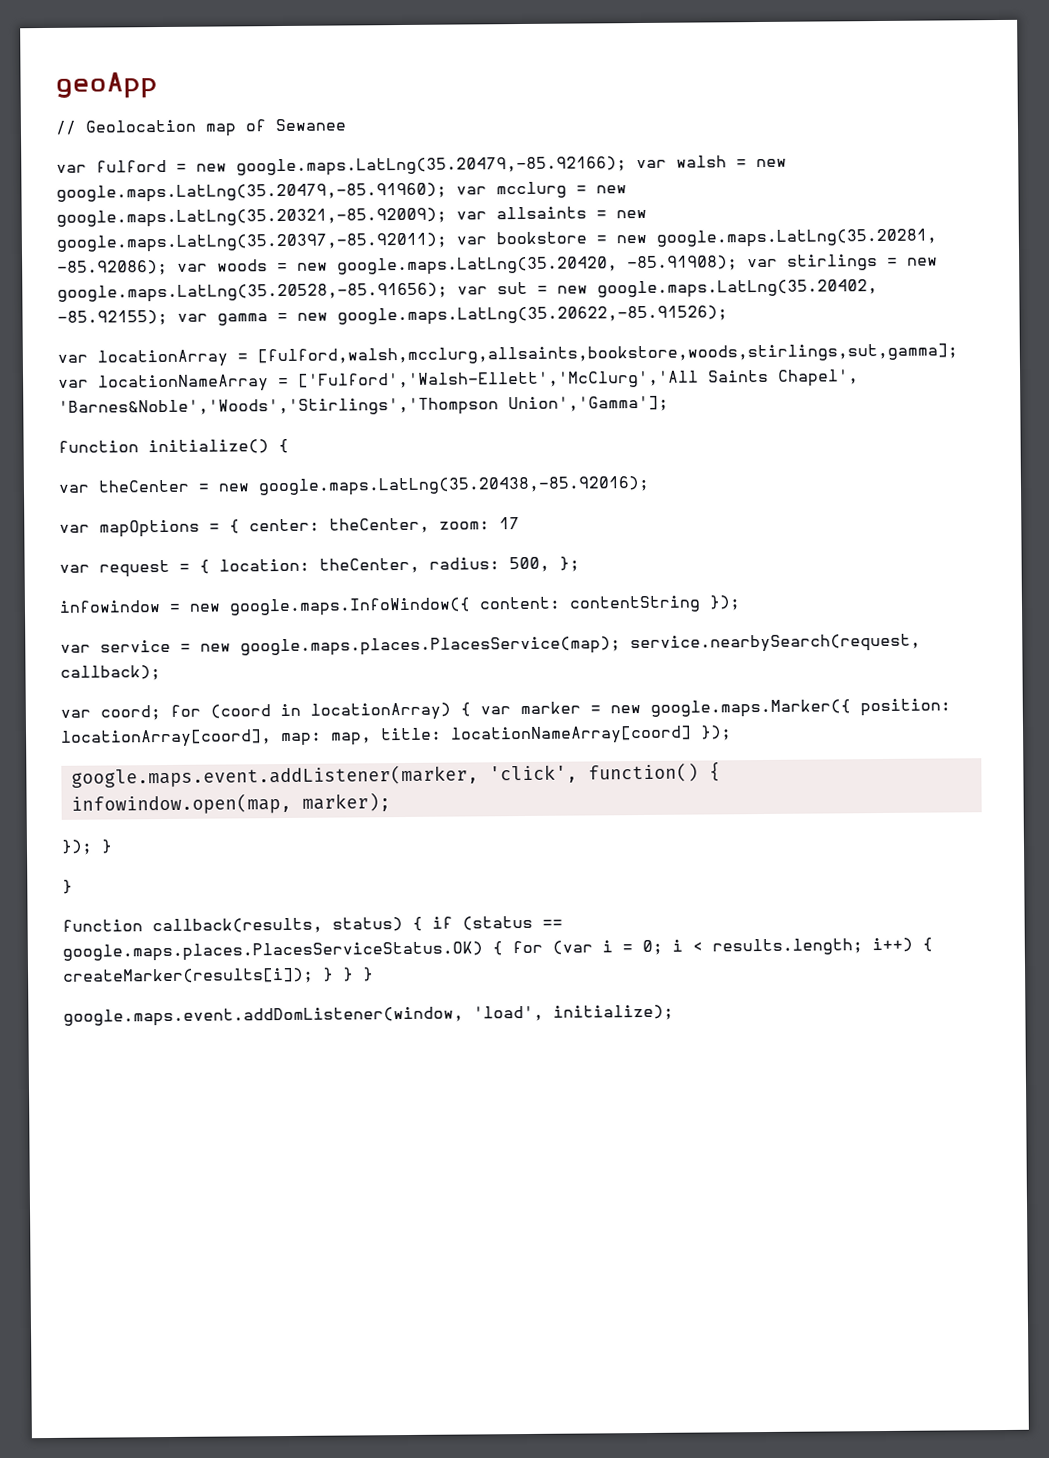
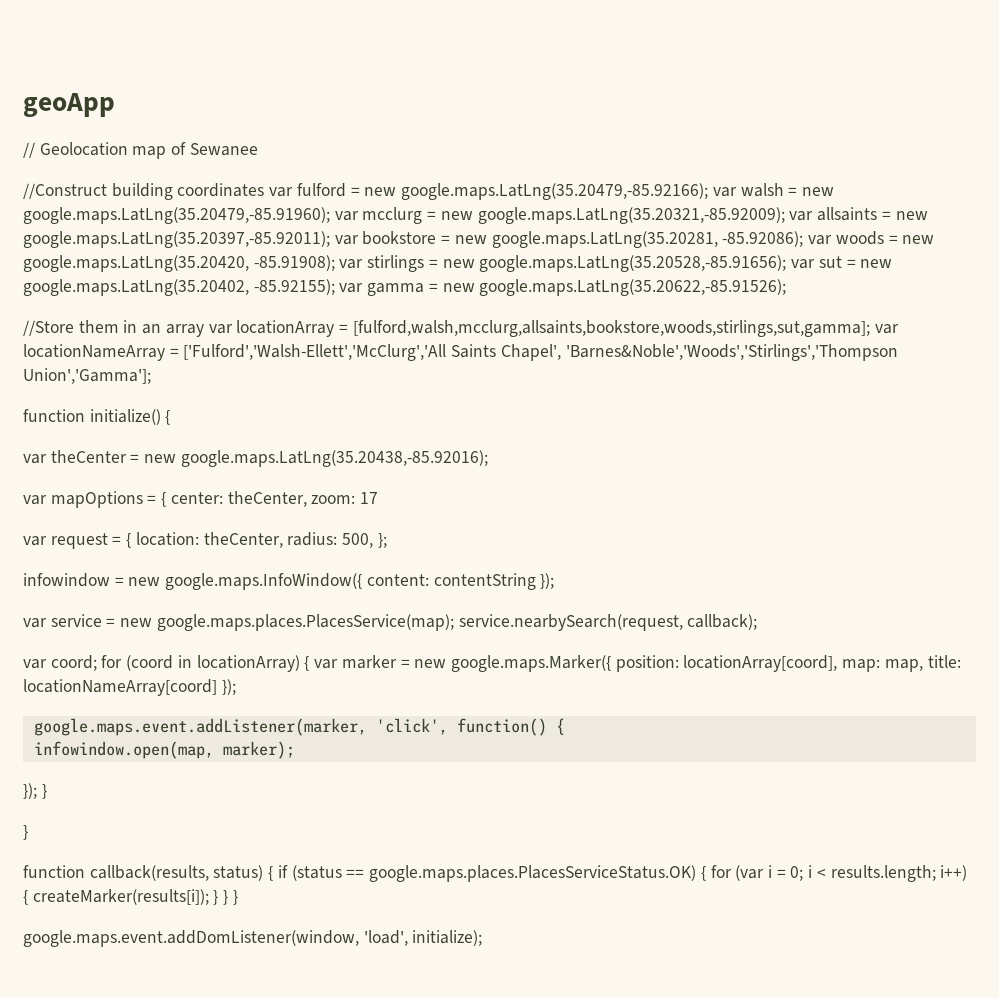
- var fulford = new google.maps.LatLng(35.20479,-85.92166); var walsh = new google.maps.LatLng(35.20479,-85.91960); var mcclurg = new google.maps.LatLng(35.20321,-85.92009); var allsaints = new google.maps.LatLng(35.20397,-85.92011); var bookstore = new google.maps.LatLng(35.20281, -85.92086); var woods = new google.maps.LatLng(35.20420, -85.91908); var stirlings = new google.maps.LatLng(35.20528,-85.91656); var sut = new google.maps.LatLng(35.20402, -85.92155); var gamma = new google.maps.LatLng(35.20622,-85.91526);
+ //Construct building coordinates var fulford = new google.maps.LatLng(35.20479,-85.92166); var walsh = new google.maps.LatLng(35.20479,-85.91960); var mcclurg = new google.maps.LatLng(35.20321,-85.92009); var allsaints = new google.maps.LatLng(35.20397,-85.92011); var bookstore = new google.maps.LatLng(35.20281, -85.92086); var woods = new google.maps.LatLng(35.20420, -85.91908); var stirlings = new google.maps.LatLng(35.20528,-85.91656); var sut = new google.maps.LatLng(35.20402, -85.92155); var gamma = new google.maps.LatLng(35.20622,-85.91526);
- var locationArray = [fulford,walsh,mcclurg,allsaints,bookstore,woods,stirlings,sut,gamma]; var locationNameArray = ['Fulford','Walsh-Ellett','McClurg','All Saints Chapel', 'Barnes&Noble','Woods','Stirlings','Thompson Union','Gamma'];
+ //Store them in an array var locationArray = [fulford,walsh,mcclurg,allsaints,bookstore,woods,stirlings,sut,gamma]; var locationNameArray = ['Fulford','Walsh-Ellett','McClurg','All Saints Chapel', 'Barnes&Noble','Woods','Stirlings','Thompson Union','Gamma'];

